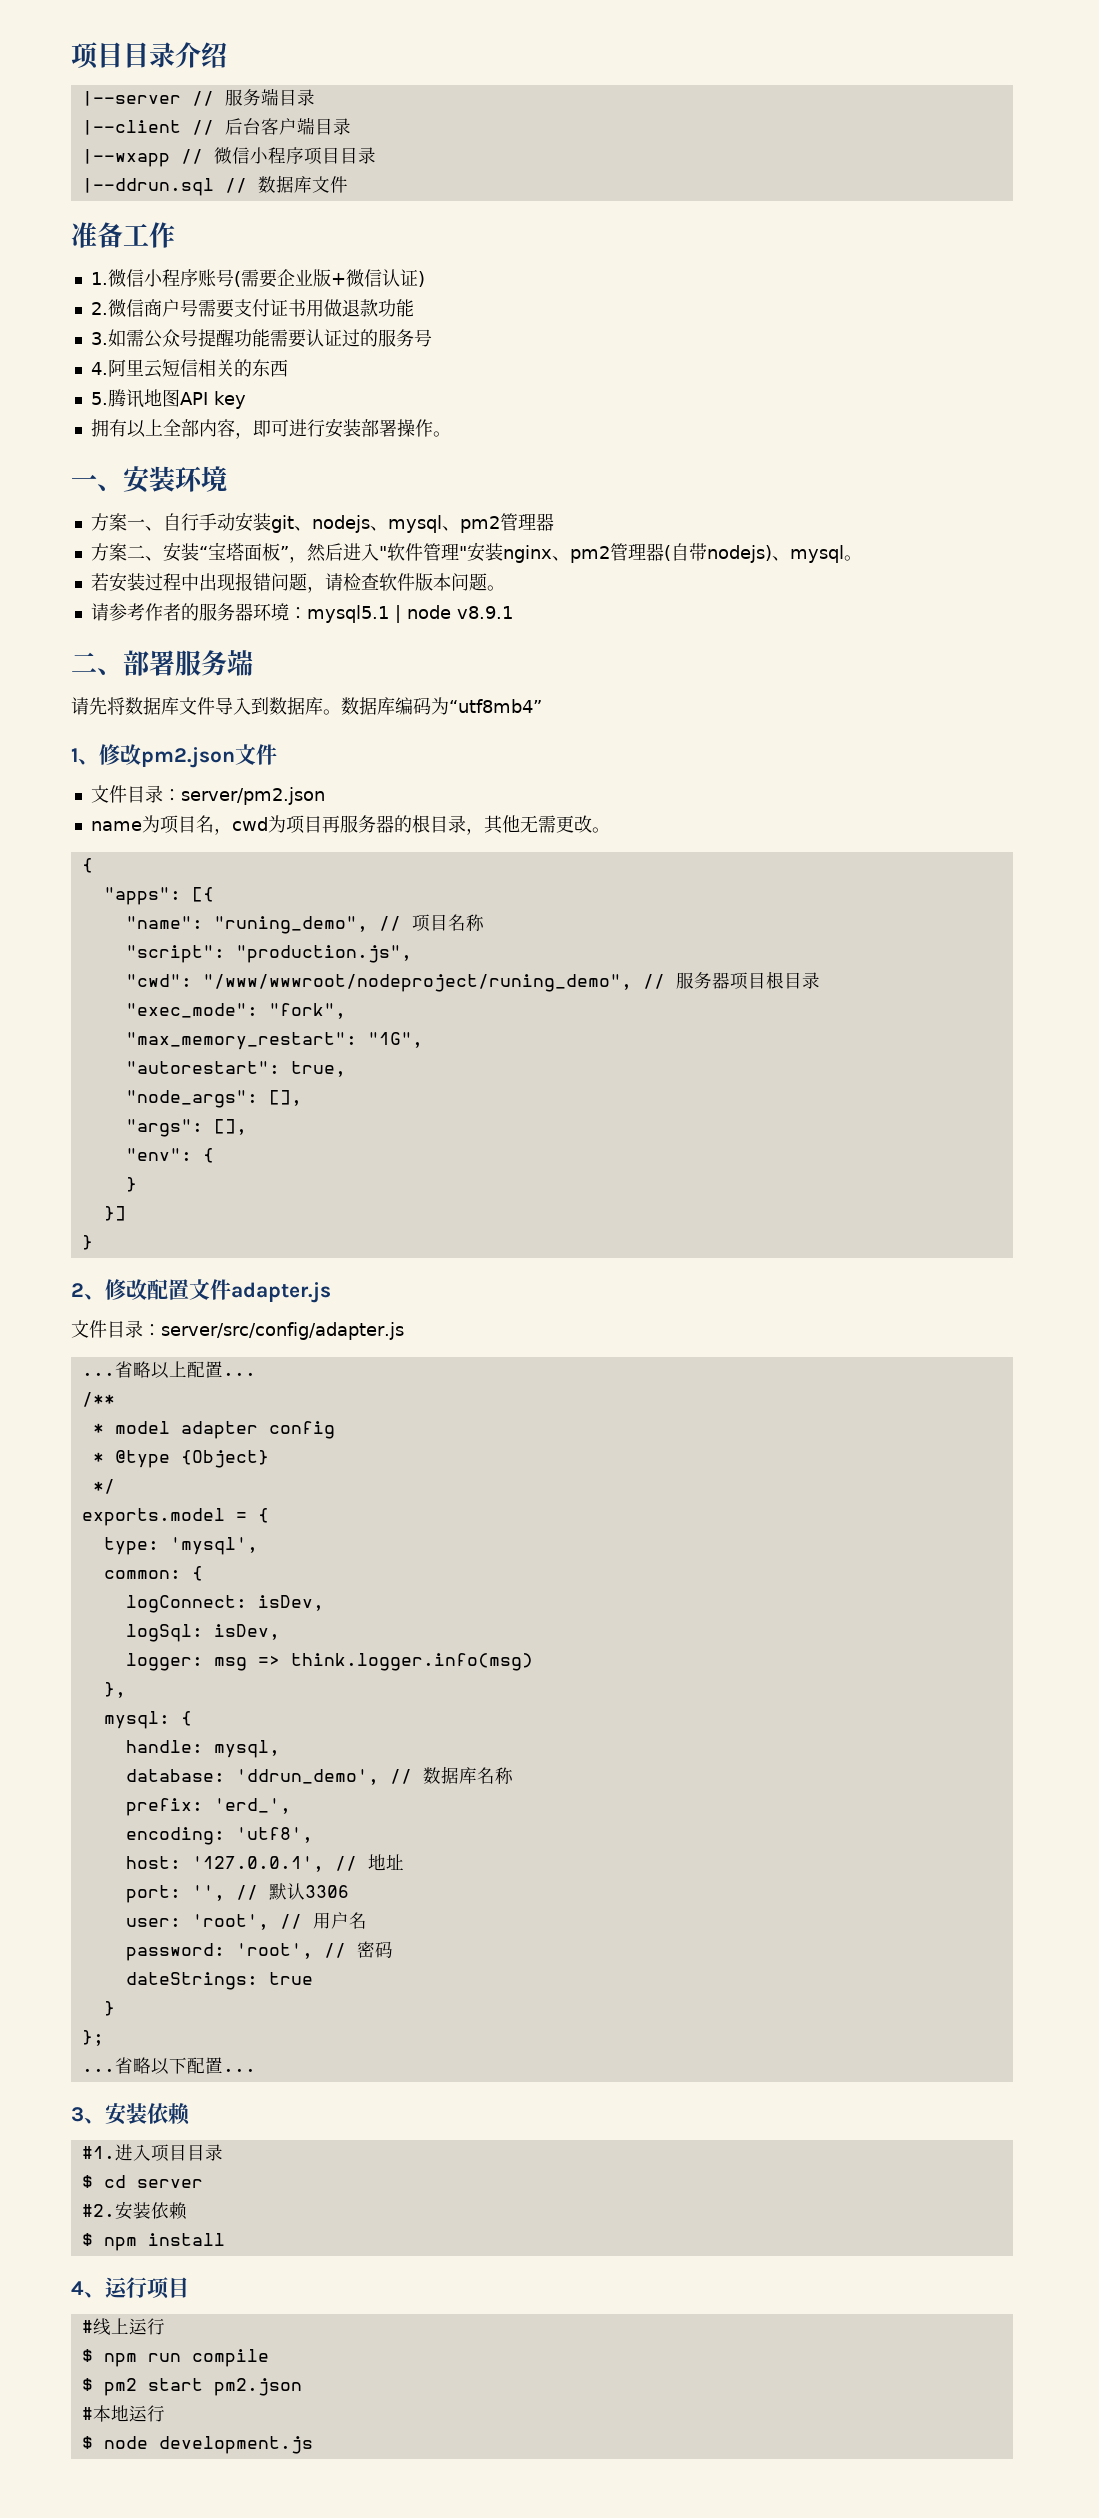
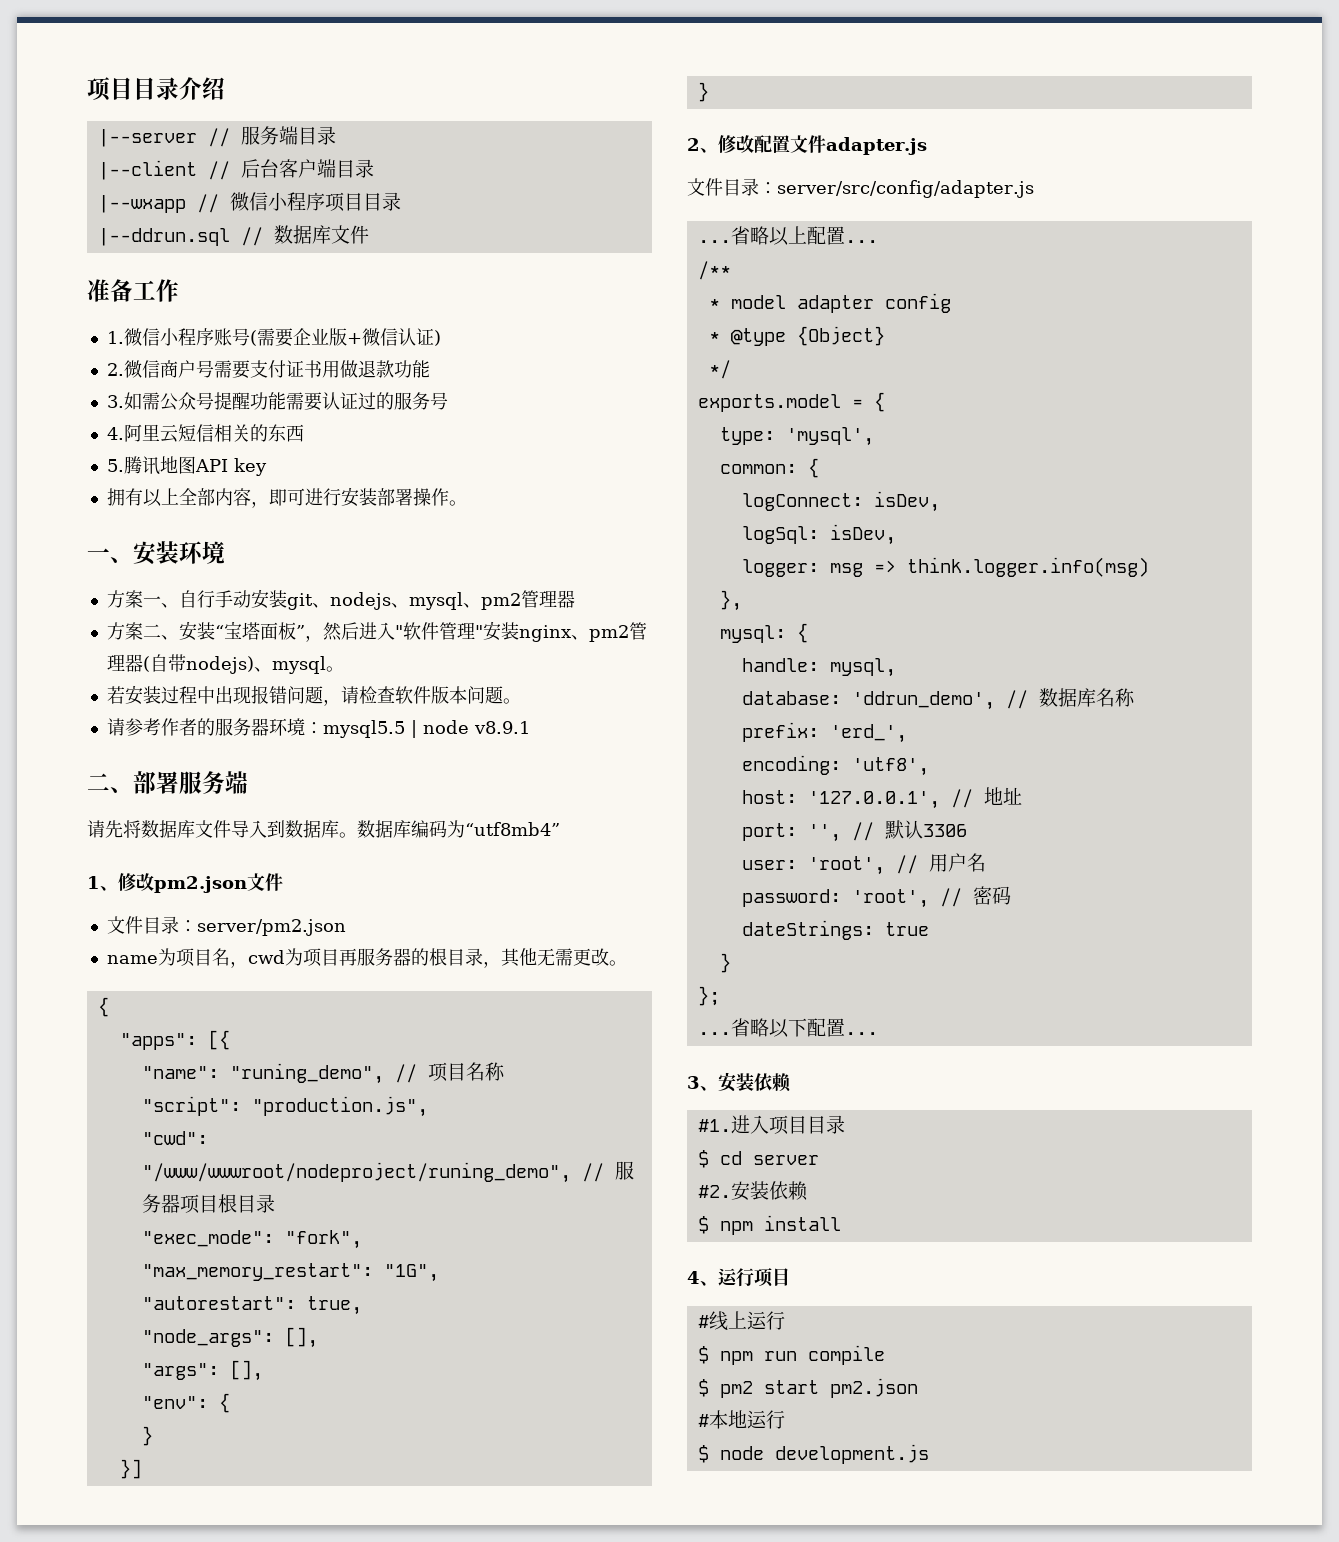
- 请参考作者的服务器环境：mysql5.1 | node v8.9.1
+ 请参考作者的服务器环境：mysql5.5 | node v8.9.1

